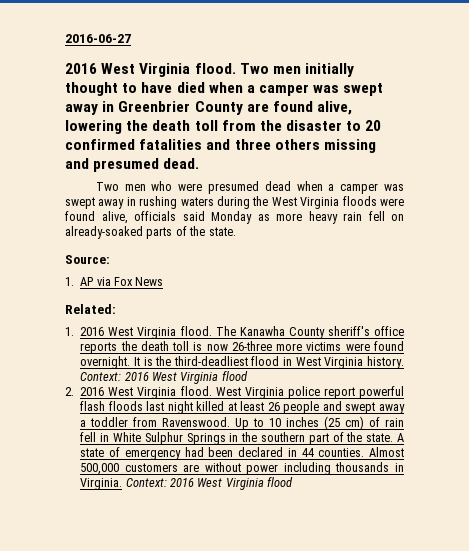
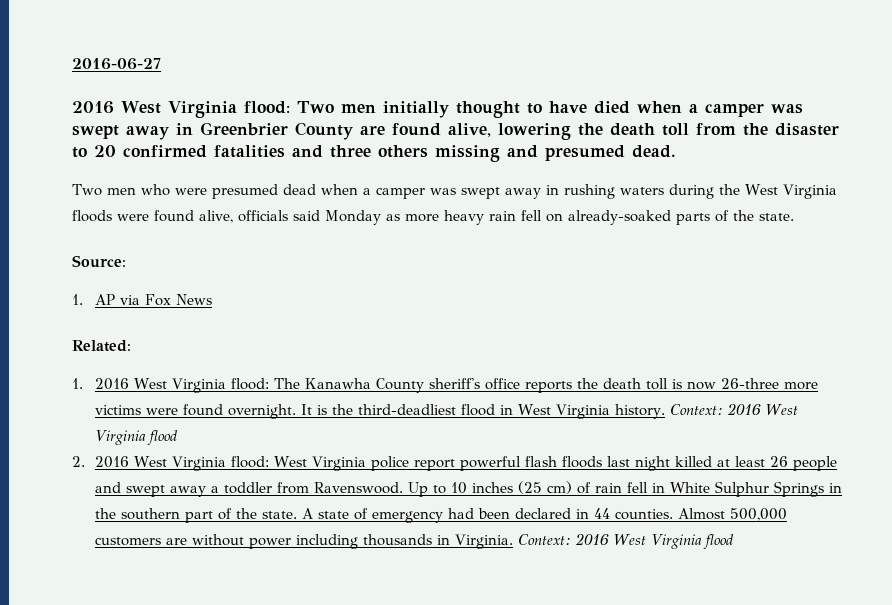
- 2016 West Virginia flood. Two men initially thought to have died when a camper was swept away in Greenbrier County are found alive, lowering the death toll from the disaster to 20 confirmed fatalities and three others missing and presumed dead.
+ 2016 West Virginia flood: Two men initially thought to have died when a camper was swept away in Greenbrier County are found alive, lowering the death toll from the disaster to 20 confirmed fatalities and three others missing and presumed dead.
- 1. 2016 West Virginia flood. The Kanawha County sheriff's office reports the death toll is now 26-three more victims were found overnight.
+ 1. 2016 West Virginia flood: The Kanawha County sheriff's office reports the death toll is now 26-three more victims were found overnight.
- 2. 2016 West Virginia flood. West Virginia police report powerful flash floods last night killed at least 26 people and swept away a toddler from Ravenswood.
+ 2. 2016 West Virginia flood: West Virginia police report powerful flash floods last night killed at least 26 people and swept away a toddler from Ravenswood.

